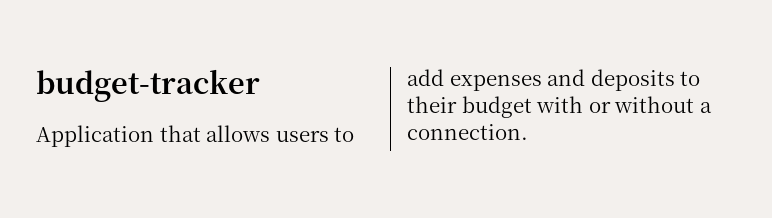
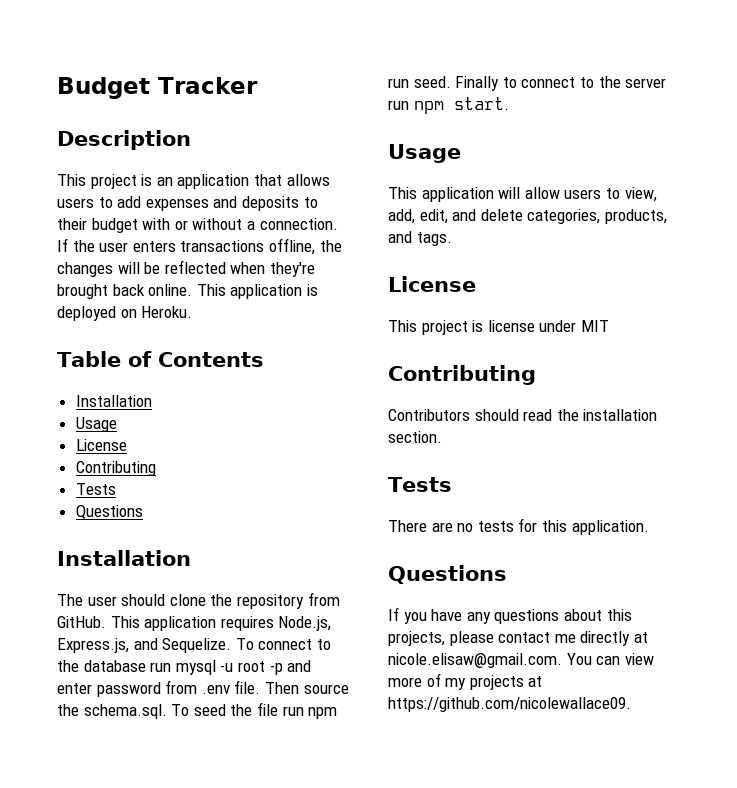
- budget-tracker
- Application that allows users to add expenses and deposits to their budget with or without a connection.
+ Budget Tracker
+ Description
+ This project is an application that allows users to add expenses and deposits to their budget with or without a connection.
+ If the user enters transactions offline, the changes will be reflected when they're brought back online. This application is deployed on Heroku.
+ Table of Contents
+ Installation
+ Usage
+ License
+ Contributing
+ Tests
+ Questions
+ Installation
+ The user should clone the repository from GitHub. This application requires Node.js, Express.js, and Sequelize. To connect to the database run mysql -u root -p and enter password from .env file. Then source the schema.sql. To seed the file run npm run seed. Finally to connect to the server run npm start.
+ Usage
+ This application will allow users to view, add, edit, and delete categories, products, and tags.
+ License
+ This project is license under MIT
+ Contributing
+ Contributors should read the installation section.
+ Tests
+ There are no tests for this application.
+ Questions
+ If you have any questions about this projects, please contact me directly at nicole.elisaw@gmail.com. You can view more of my projects at https://github.com/nicolewallace09.

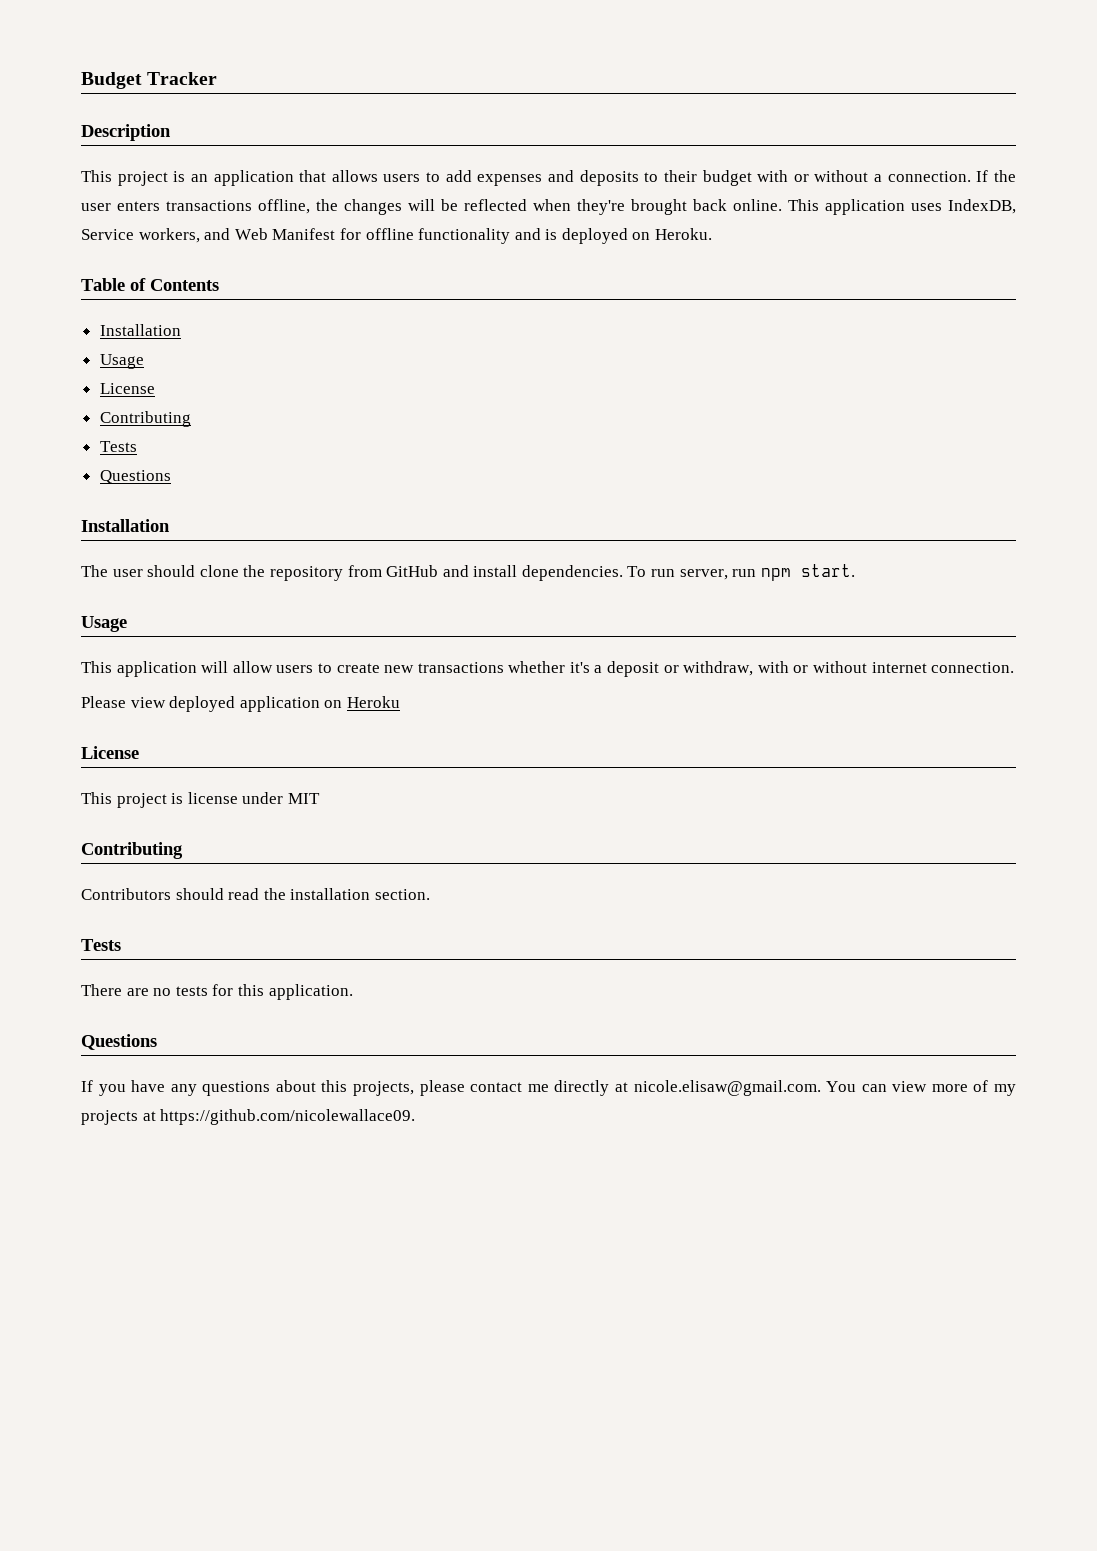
- This application is deployed on Heroku.
+ This application uses IndexDB, Service workers, and Web Manifest for offline functionality and is deployed on Heroku.
- The user should clone the repository from GitHub. This application requires Node.js, Express.js, and Sequelize. To connect to the database run mysql -u root -p and enter password from .env file. Then source the schema.sql. To seed the file run npm run seed. Finally to connect to the server run npm start.
+ The user should clone the repository from GitHub and install dependencies. To run server, run npm start.
- This application will allow users to view, add, edit, and delete categories, products, and tags.
+ This application will allow users to create new transactions whether it's a deposit or withdraw, with or without internet connection.
+ Please view deployed application on Heroku

